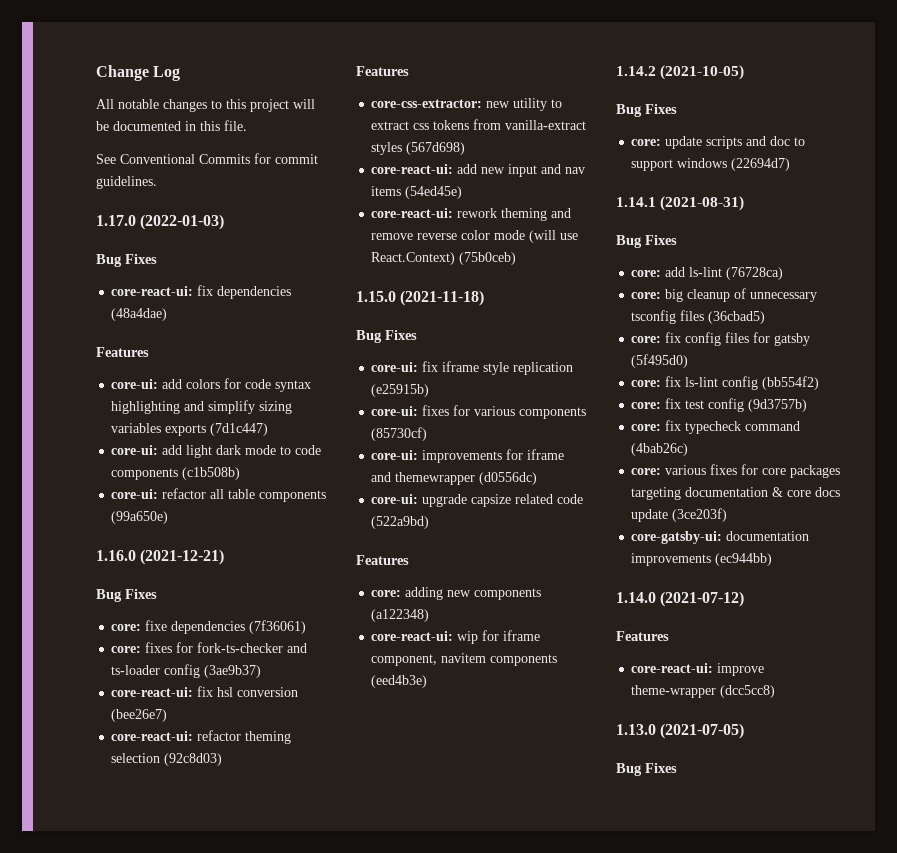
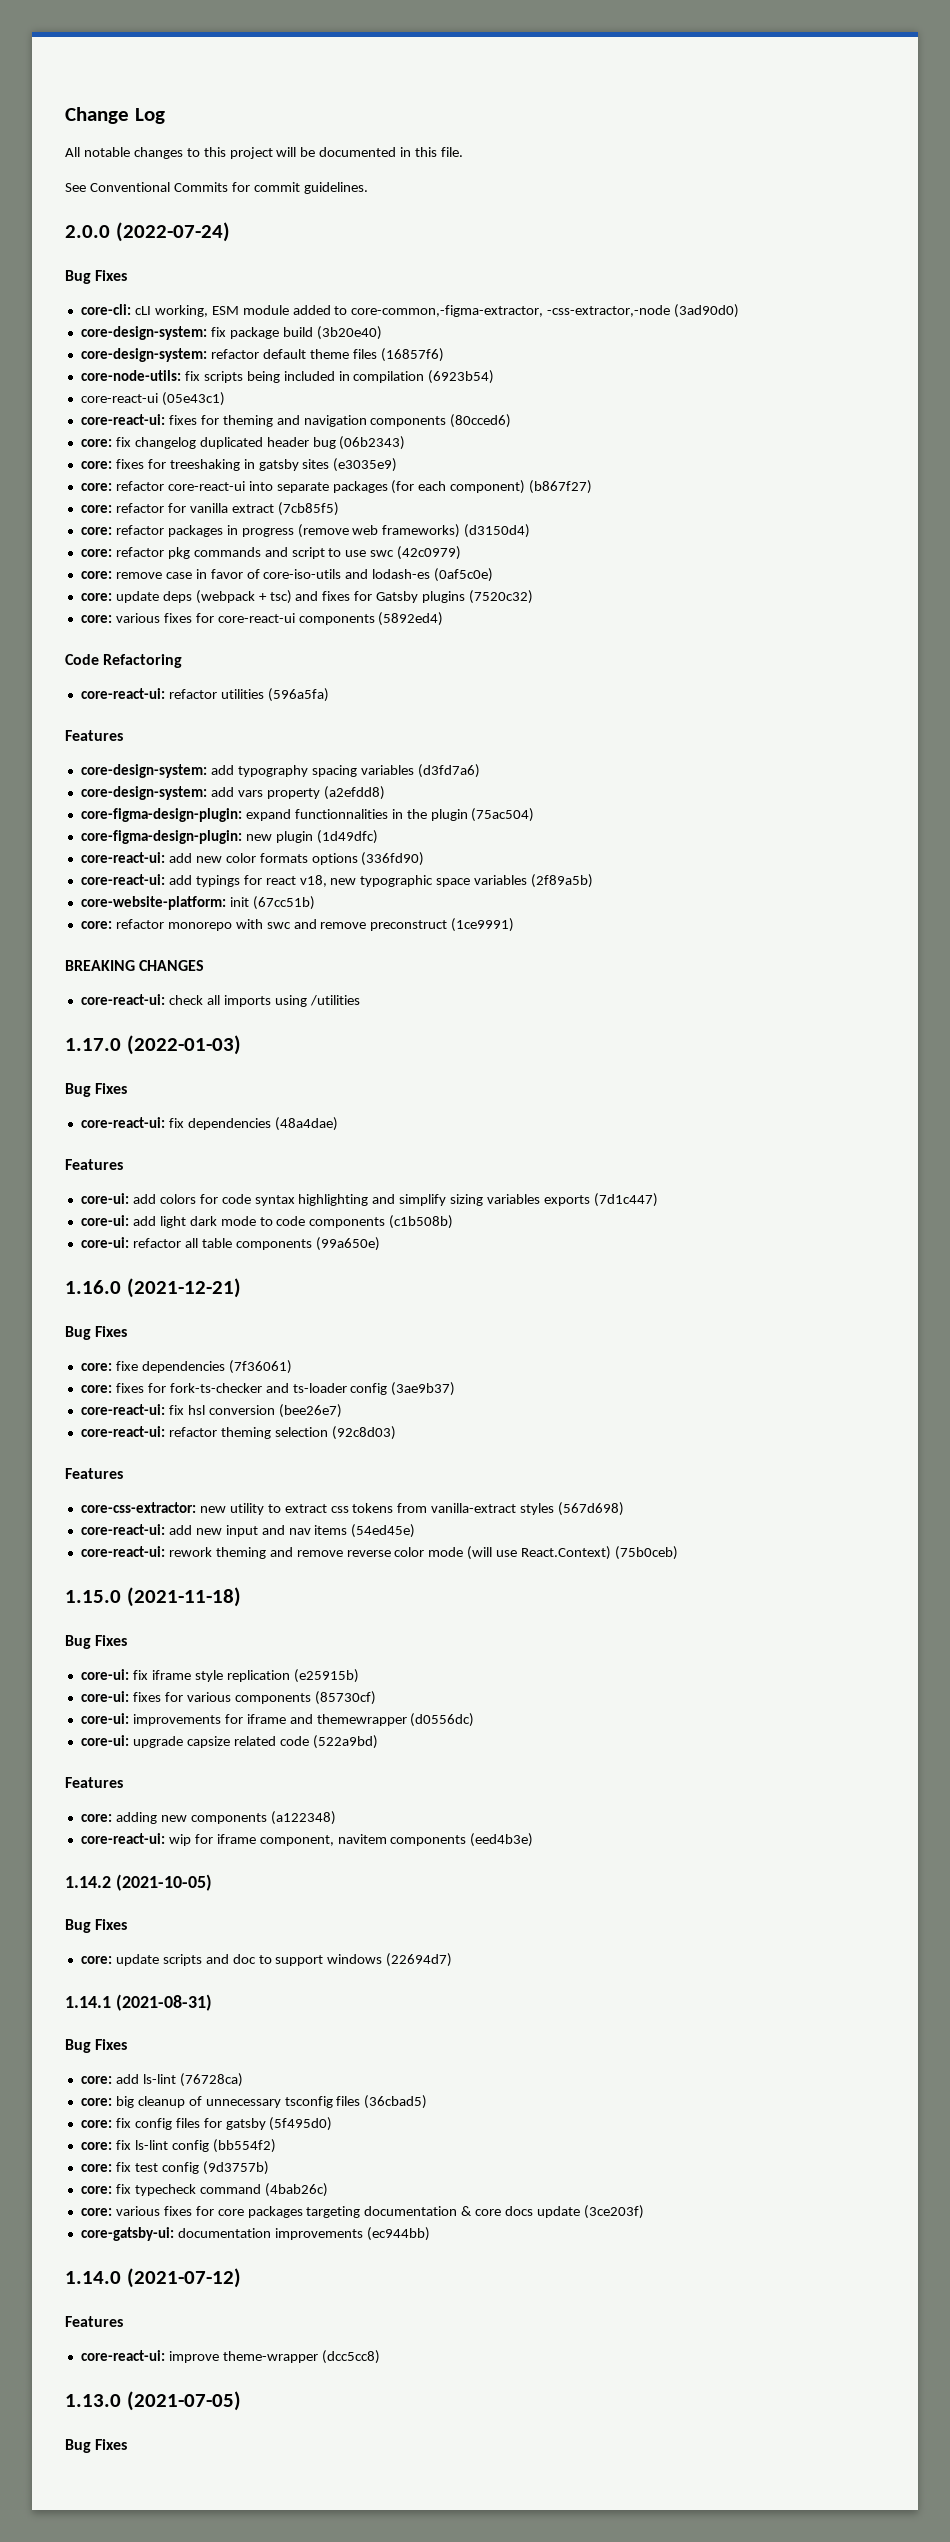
+ 2.0.0 (2022-07-24)
+ Bug Fixes
+ core-cli: cLI working, ESM module added to core-common,-figma-extractor, -css-extractor,-node (3ad90d0)
+ core-design-system: fix package build (3b20e40)
+ core-design-system: refactor default theme files (16857f6)
+ core-node-utils: fix scripts being included in compilation (6923b54)
+ core-react-ui (05e43c1)
+ core-react-ui: fixes for theming and navigation components (80cced6)
+ core: fix changelog duplicated header bug (06b2343)
+ core: fixes for treeshaking in gatsby sites (e3035e9)
+ core: refactor core-react-ui into separate packages (for each component) (b867f27)
+ core: refactor for vanilla extract (7cb85f5)
+ core: refactor packages in progress (remove web frameworks) (d3150d4)
+ core: refactor pkg commands and script to use swc (42c0979)
+ core: remove case in favor of core-iso-utils and lodash-es (0af5c0e)
+ core: update deps (webpack + tsc) and fixes for Gatsby plugins (7520c32)
+ core: various fixes for core-react-ui components (5892ed4)
+ Code Refactoring
+ core-react-ui: refactor utilities (596a5fa)
+ Features
+ core-design-system: add typography spacing variables (d3fd7a6)
+ core-design-system: add vars property (a2efdd8)
+ core-figma-design-plugin: expand functionnalities in the plugin (75ac504)
+ core-figma-design-plugin: new plugin (1d49dfc)
+ core-react-ui: add new color formats options (336fd90)
+ core-react-ui: add typings for react v18, new typographic space variables (2f89a5b)
+ core-website-platform: init (67cc51b)
+ core: refactor monorepo with swc and remove preconstruct (1ce9991)
+ BREAKING CHANGES
+ core-react-ui: check all imports using /utilities

